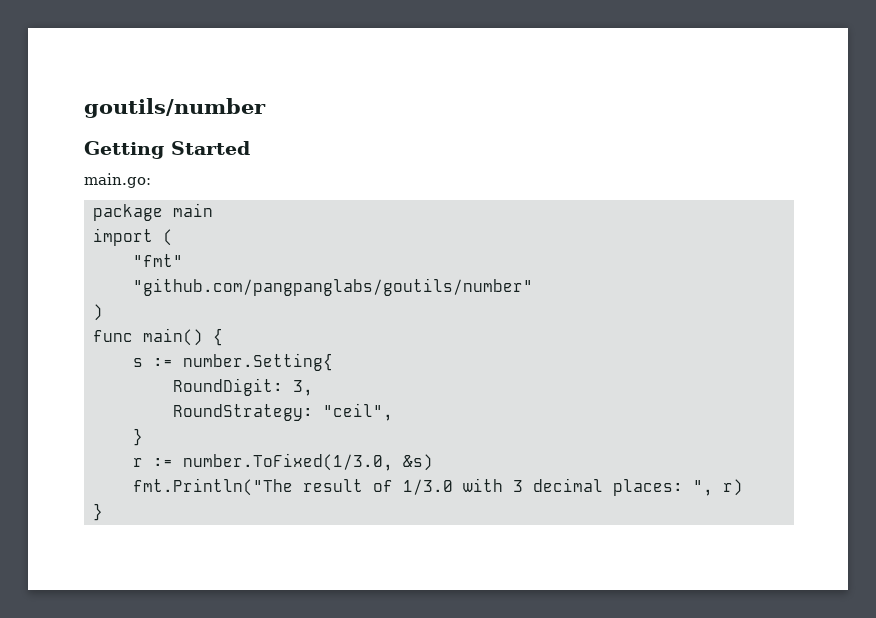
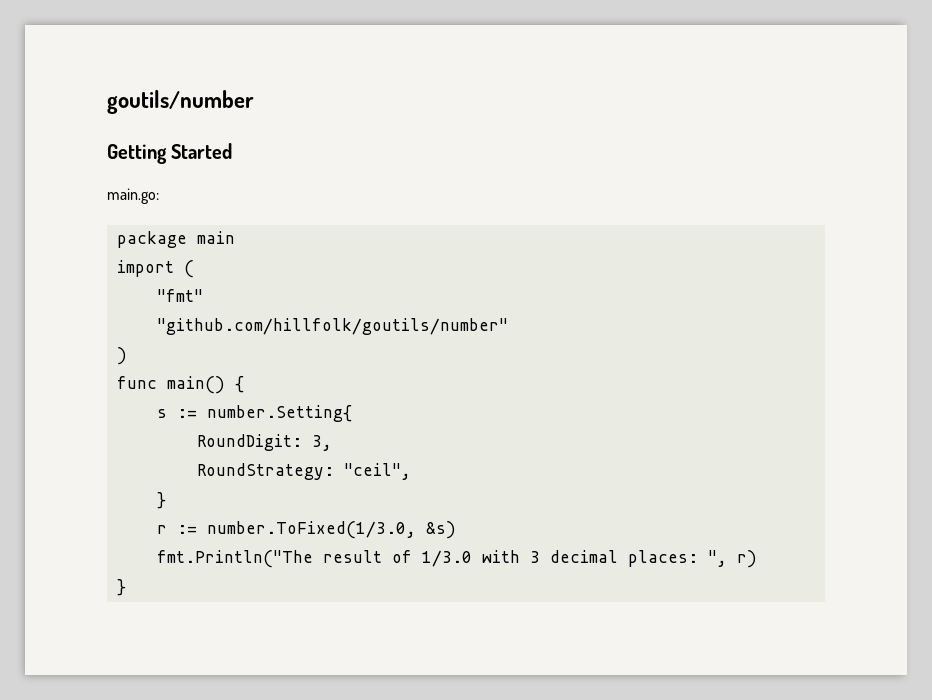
- "github.com/pangpanglabs/goutils/number"
+ "github.com/hillfolk/goutils/number"

